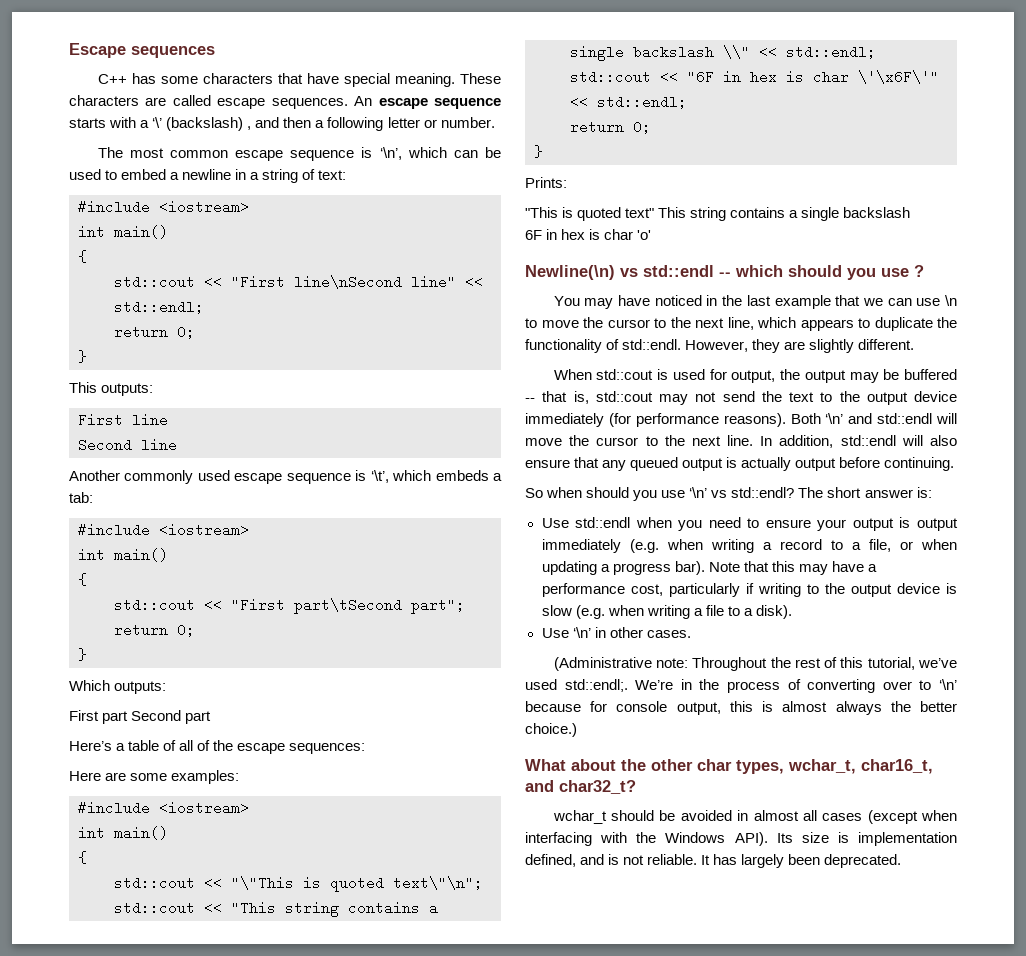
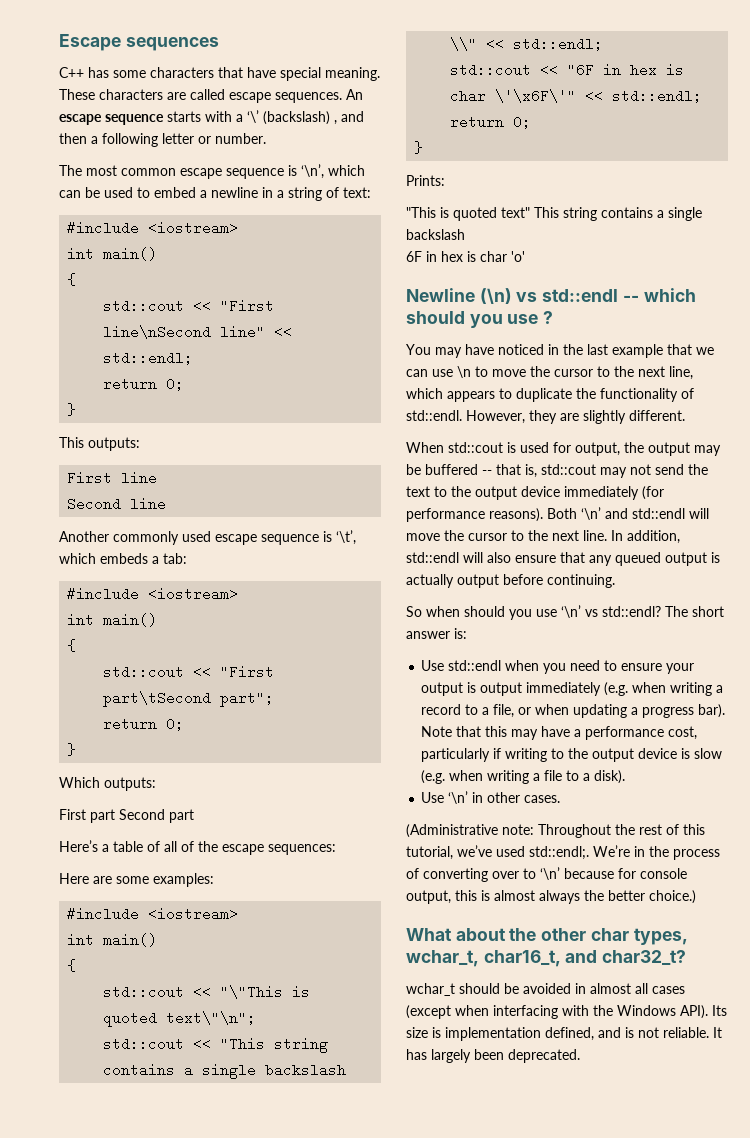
- Newline(\n) vs std::endl -- which should you use ?
+ Newline (\n) vs std::endl -- which should you use ?

